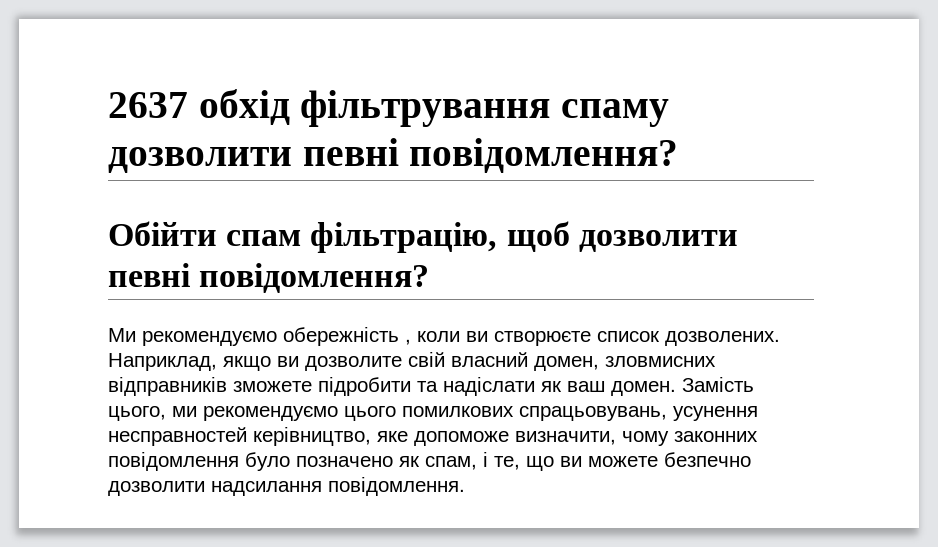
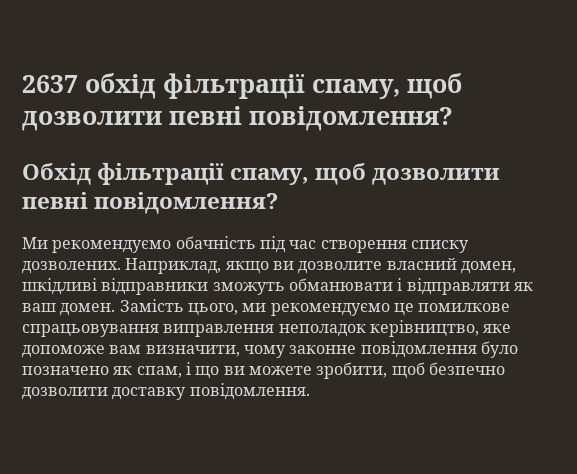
- 2637 обхід фільтрування спаму дозволити певні повідомлення?
- Обійти спам фільтрацію, щоб дозволити певні повідомлення?
+ 2637 обхід фільтрації спаму, щоб дозволити певні повідомлення?
+ Обхід фільтрації спаму, щоб дозволити певні повідомлення?
- Ми рекомендуємо обережність , коли ви створюєте список дозволених.
+ Ми рекомендуємо обачність під час створення списку дозволених.
- Наприклад, якщо ви дозволите свій власний домен, зловмисних відправників зможете підробити та надіслати як ваш домен.
+ Наприклад, якщо ви дозволите власний домен, шкідливі відправники зможуть обманювати і відправляти як ваш домен.
- Замість цього, ми рекомендуємо цього помилкових спрацьовувань, усунення несправностей керівництво, яке допоможе визначити, чому законних повідомлення було позначено як спам, і те, що ви можете безпечно дозволити надсилання повідомлення.
+ Замість цього, ми рекомендуємо це помилкове спрацьовування виправлення неполадок керівництво, яке допоможе вам визначити, чому законне повідомлення було позначено як спам, і що ви можете зробити, щоб безпечно дозволити доставку повідомлення.

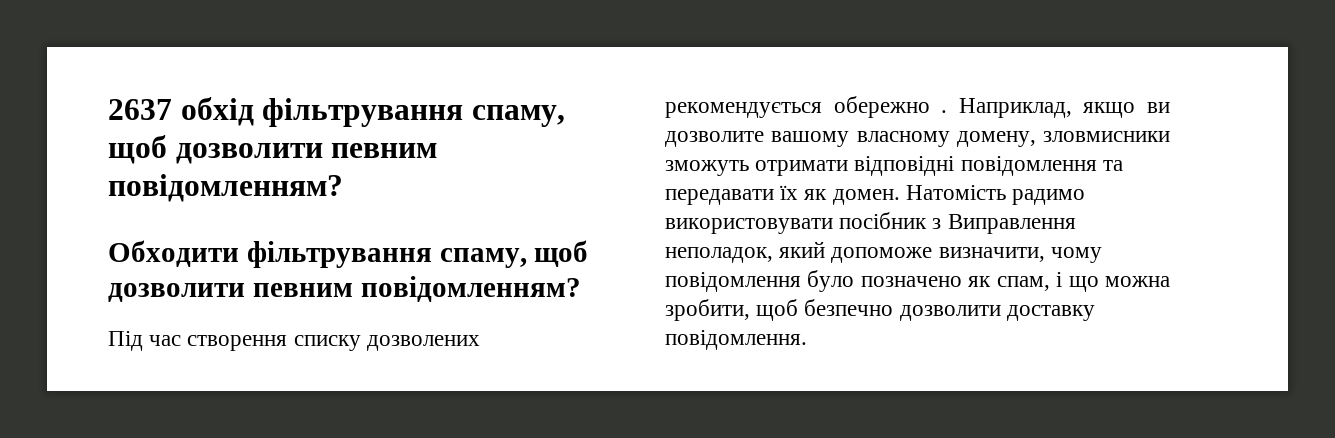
- 2637 обхід фільтрації спаму, щоб дозволити певні повідомлення?
- Обхід фільтрації спаму, щоб дозволити певні повідомлення?
- Ми рекомендуємо обачність під час створення списку дозволених. Наприклад, якщо ви дозволите власний домен, шкідливі відправники зможуть обманювати і відправляти як ваш домен. Замість цього, ми рекомендуємо це помилкове спрацьовування виправлення неполадок керівництво, яке допоможе вам визначити, чому законне повідомлення було позначено як спам, і що ви можете зробити, щоб безпечно дозволити доставку повідомлення.
+ 2637 обхід фільтрування спаму, щоб дозволити певним повідомленням?
+ Обходити фільтрування спаму, щоб дозволити певним повідомленням?
+ Під час створення списку дозволених рекомендується обережно . Наприклад, якщо ви дозволите вашому власному домену, зловмисники зможуть отримати відповідні повідомлення та передавати їх як домен. Натомість радимо використовувати посібник з Виправлення неполадок, який допоможе визначити, чому повідомлення було позначено як спам, і що можна зробити, щоб безпечно дозволити доставку повідомлення.

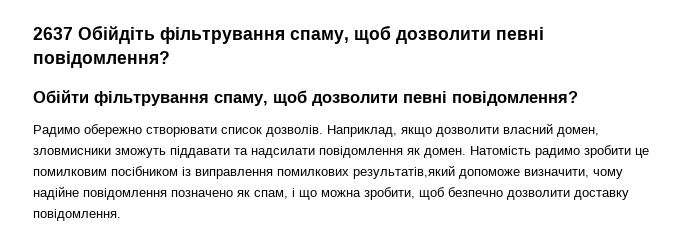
- 2637 обхід фільтрування спаму, щоб дозволити певним повідомленням?
- Обходити фільтрування спаму, щоб дозволити певним повідомленням?
- Під час створення списку дозволених рекомендується обережно . Наприклад, якщо ви дозволите вашому власному домену, зловмисники зможуть отримати відповідні повідомлення та передавати їх як домен. Натомість радимо використовувати посібник з Виправлення неполадок, який допоможе визначити, чому повідомлення було позначено як спам, і що можна зробити, щоб безпечно дозволити доставку повідомлення.
+ 2637 Обійдіть фільтрування спаму, щоб дозволити певні повідомлення?
+ Обійти фільтрування спаму, щоб дозволити певні повідомлення?
+ Радимо обережно створювати список дозволів. Наприклад, якщо дозволити власний домен, зловмисники зможуть піддавати та надсилати повідомлення як домен. Натомість радимо зробити це помилковим посібником із виправлення помилкових результатів,який допоможе визначити, чому надійне повідомлення позначено як спам, і що можна зробити, щоб безпечно дозволити доставку повідомлення.

